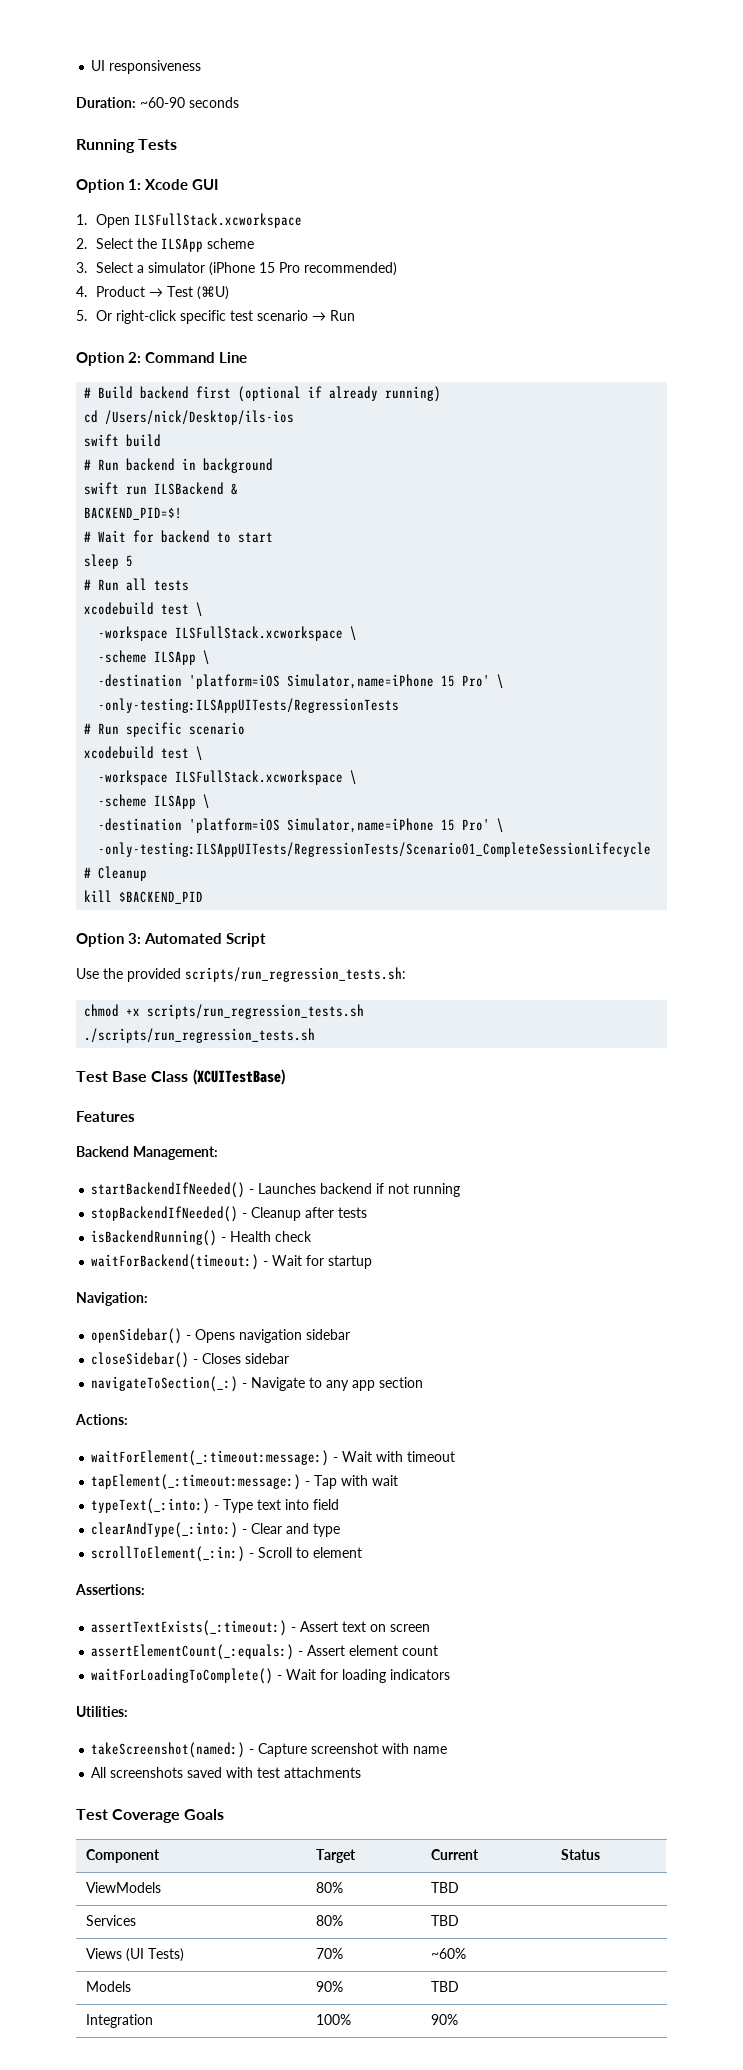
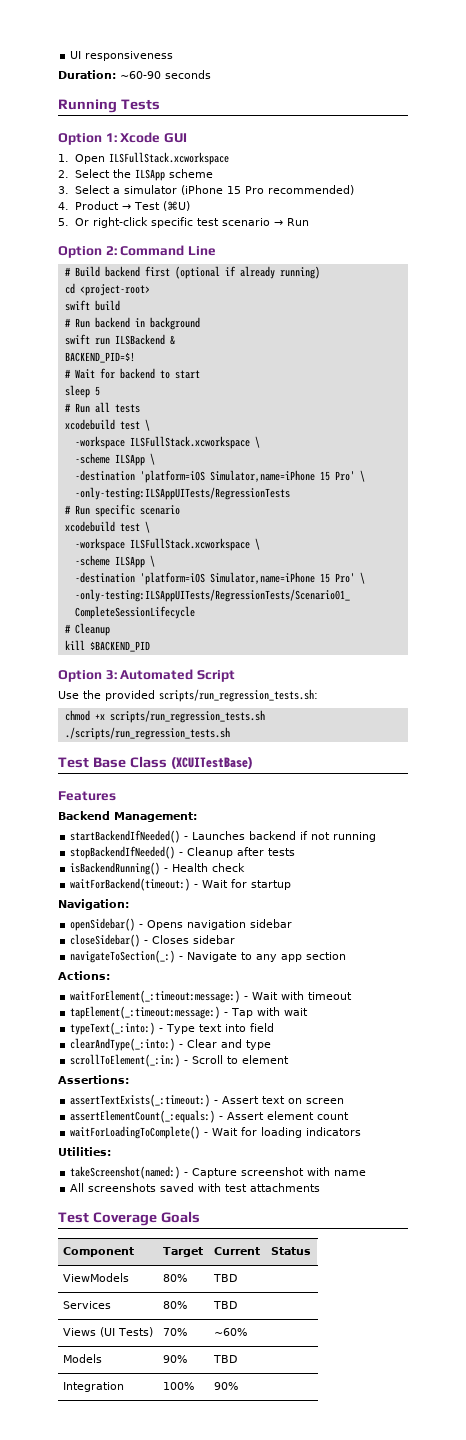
- cd /Users/nick/Desktop/ils-ios
+ cd <project-root>

